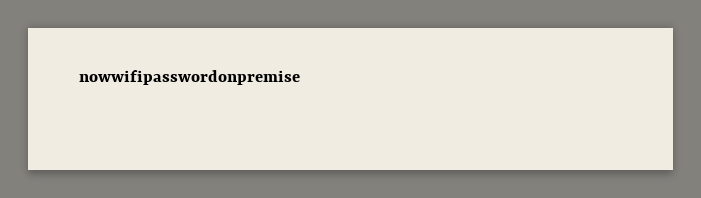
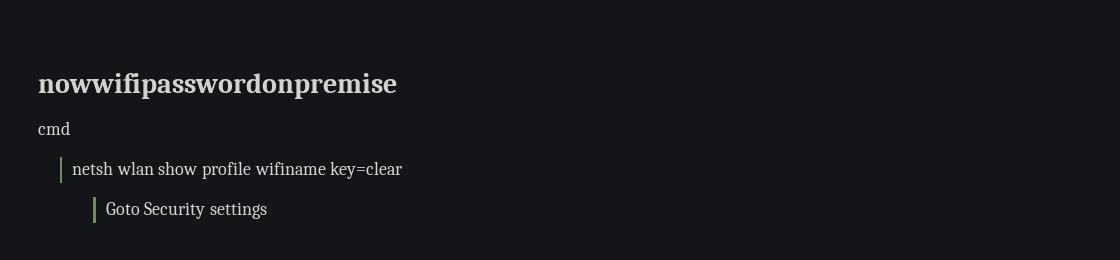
+ cmd
+ netsh wlan show profile wifiname key=clear
+ Goto Security settings

